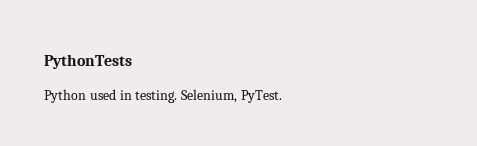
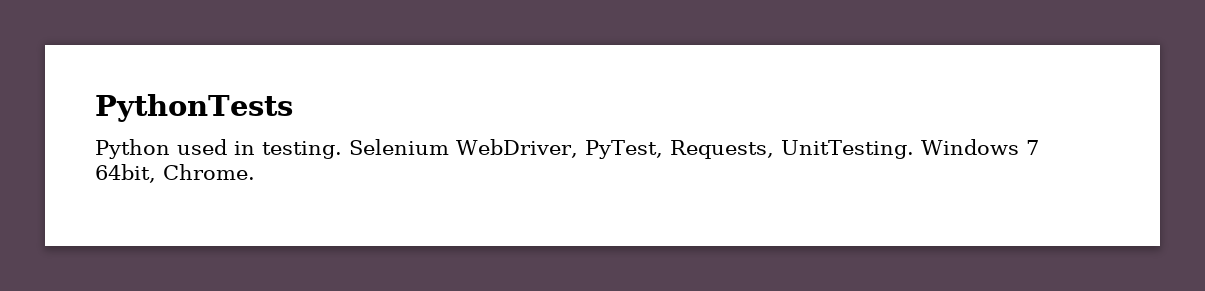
- Selenium, PyTest.
+ Selenium WebDriver, PyTest, Requests, UnitTesting. Windows 7 64bit, Chrome.

